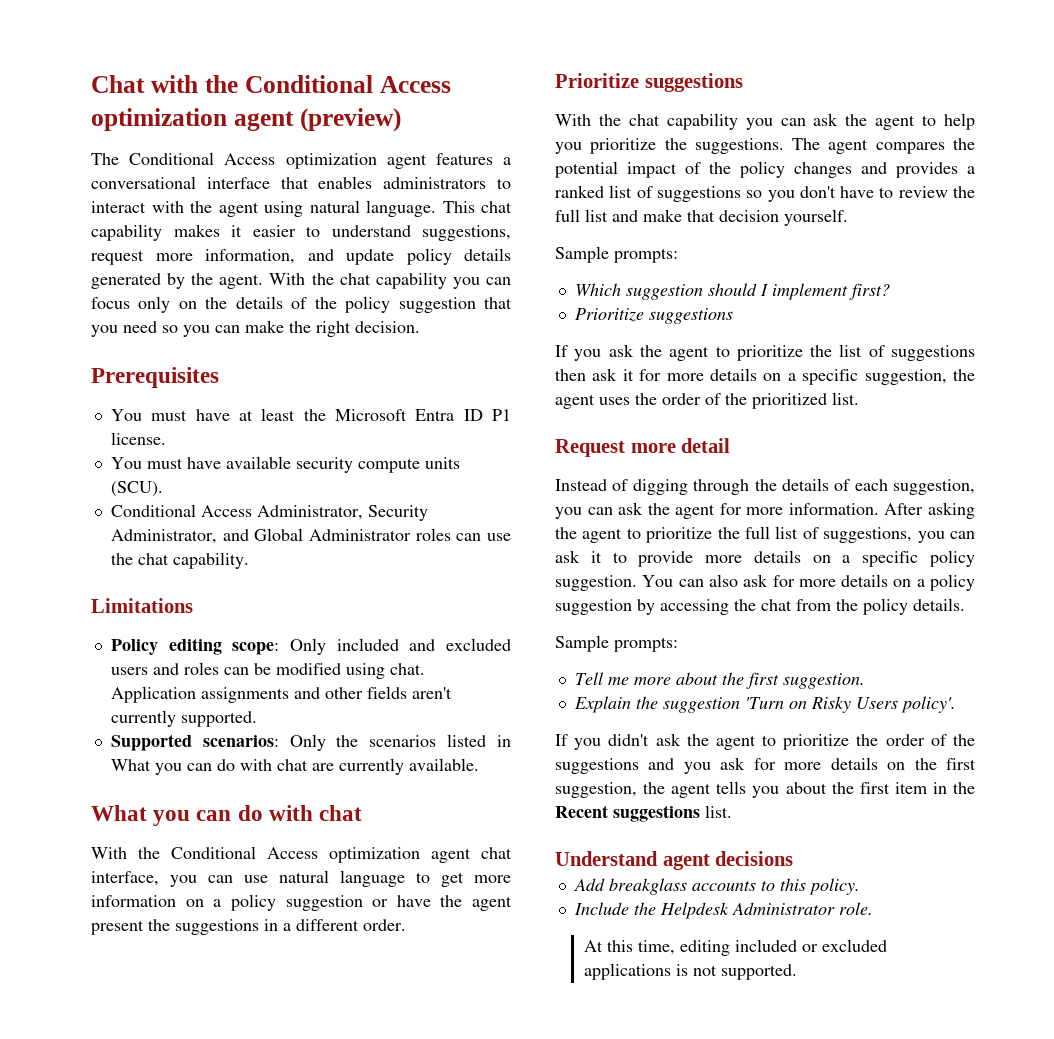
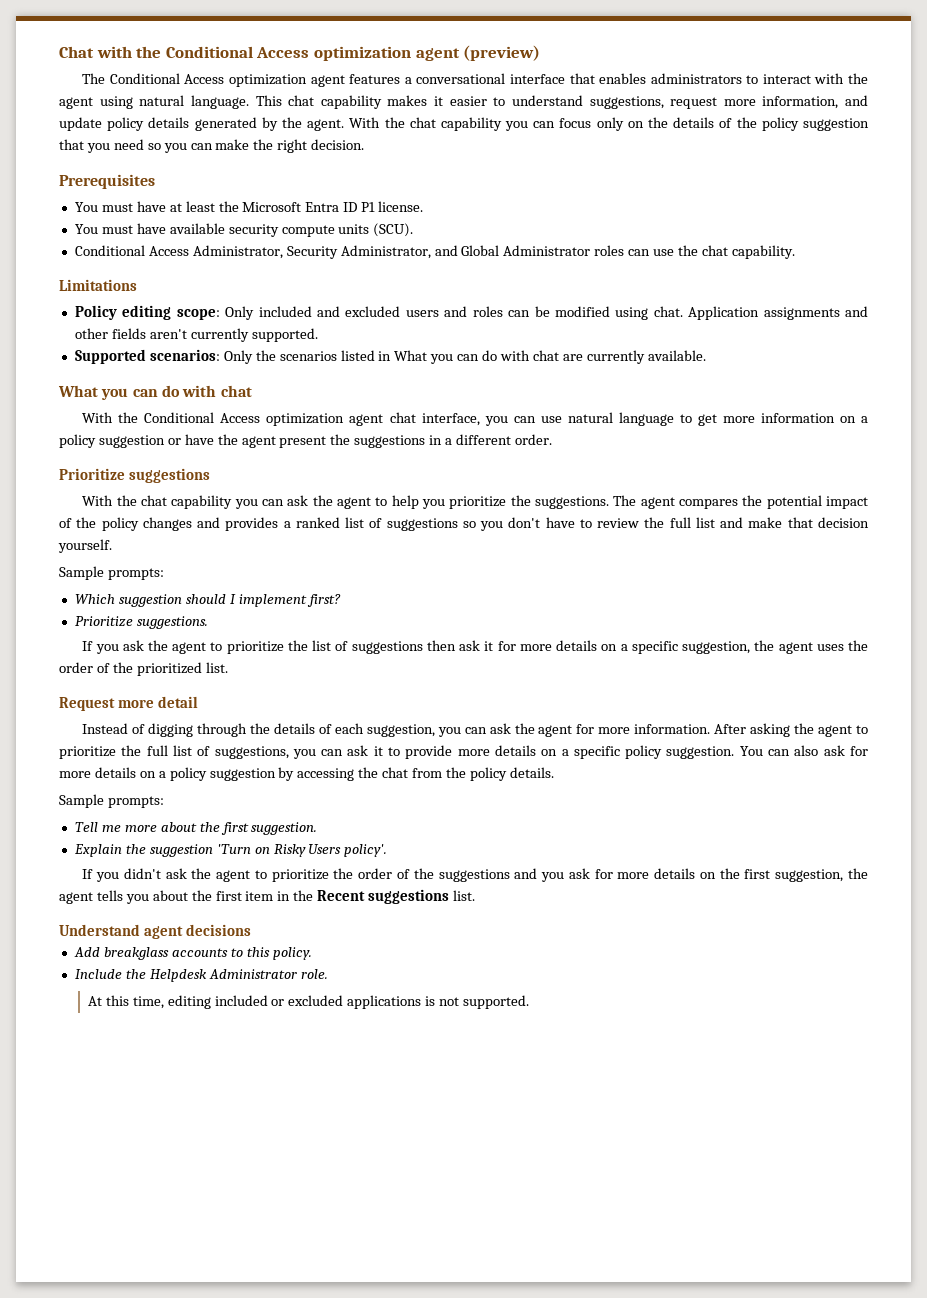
  Which suggestion should I implement first?
- Prioritize suggestions
+ Prioritize suggestions.

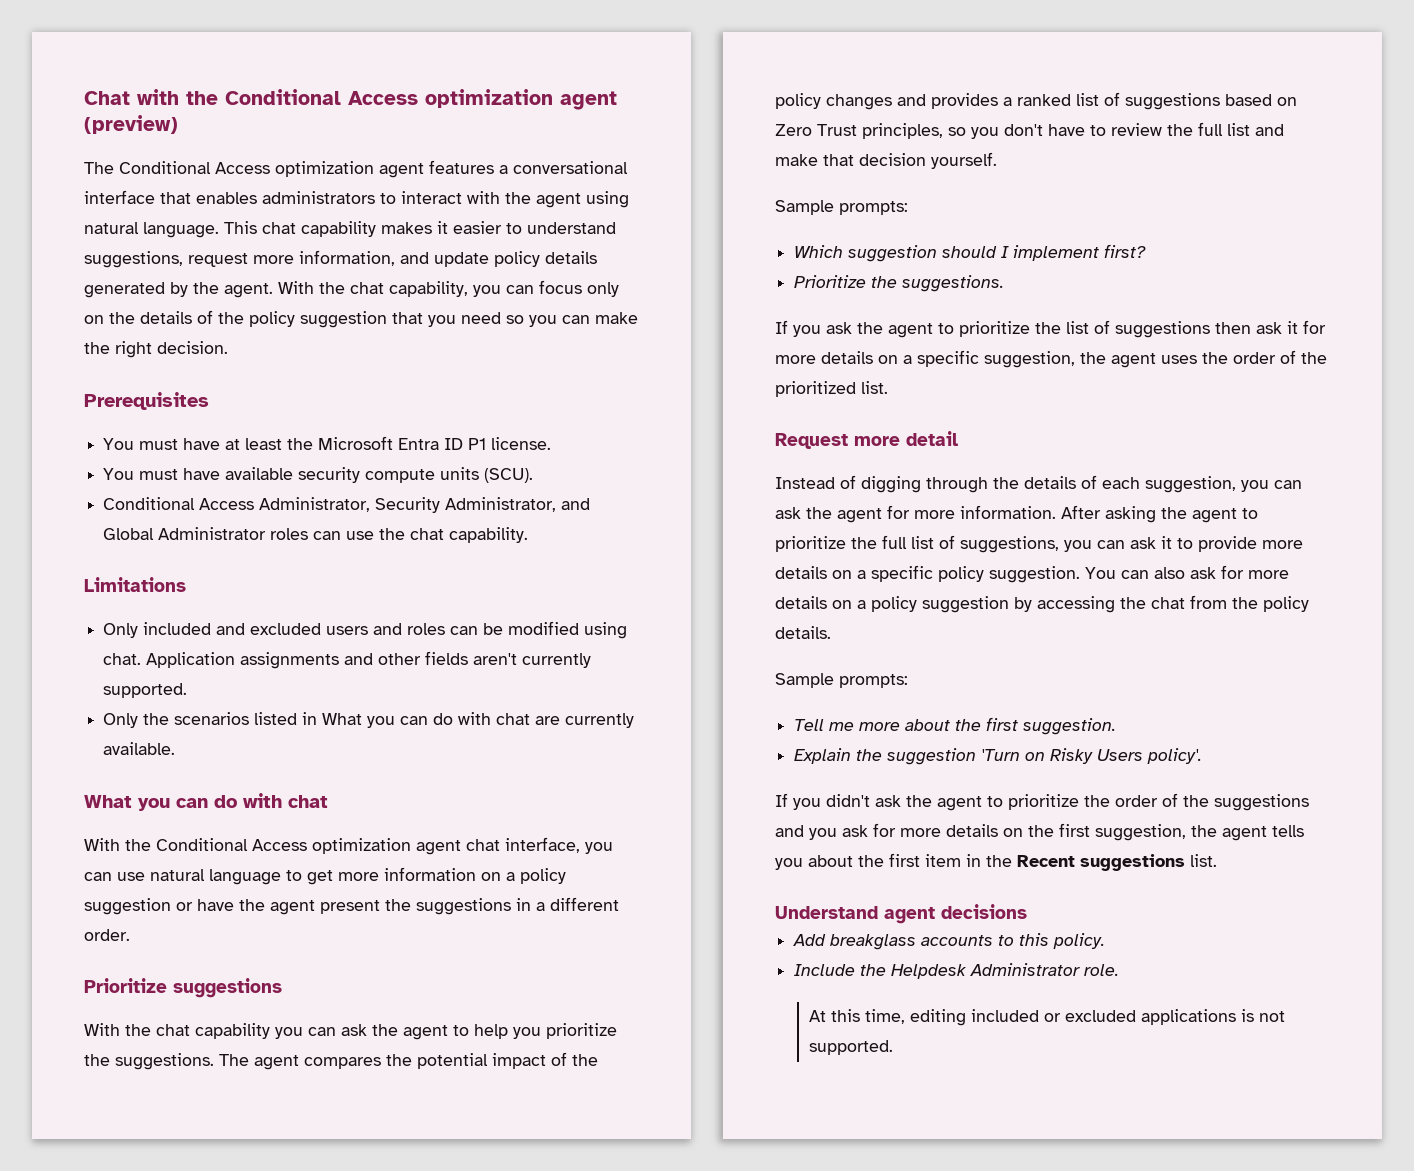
- With the chat capability you can focus only on the details of the policy suggestion that you need so you can make the right decision.
+ With the chat capability, you can focus only on the details of the policy suggestion that you need so you can make the right decision.
- Policy editing scope: Only included and excluded users and roles can be modified using chat.
+ Only included and excluded users and roles can be modified using chat.
- Supported scenarios: Only the scenarios listed in What you can do with chat are currently available.
+ Only the scenarios listed in What you can do with chat are currently available.
- The agent compares the potential impact of the policy changes and provides a ranked list of suggestions so you don't have to review the full list and make that decision yourself.
+ The agent compares the potential impact of the policy changes and provides a ranked list of suggestions based on Zero Trust principles, so you don't have to review the full list and make that decision yourself.
- Prioritize suggestions.
+ Prioritize the suggestions.

